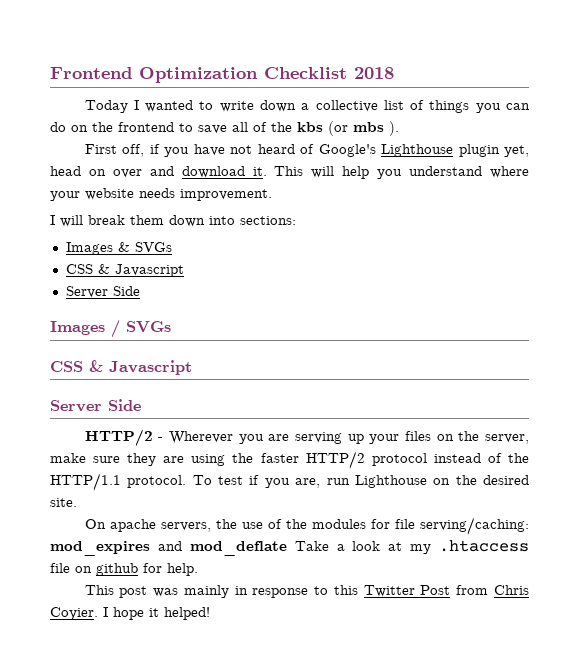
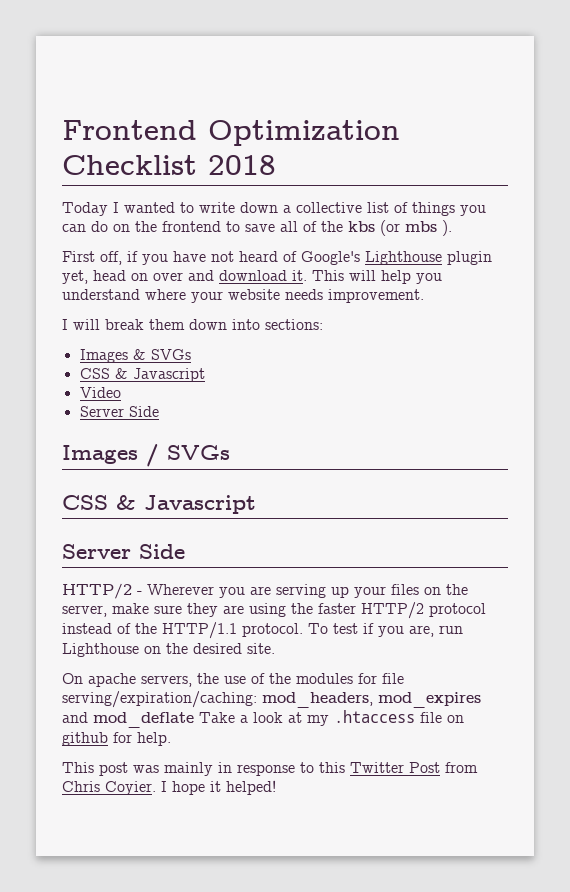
+ Video
- On apache servers, the use of the modules for file serving/caching: mod_expires and mod_deflate Take a look at my .htaccess file on github for help.
+ On apache servers, the use of the modules for file serving/expiration/caching: mod_headers, mod_expires and mod_deflate Take a look at my .htaccess file on github for help.

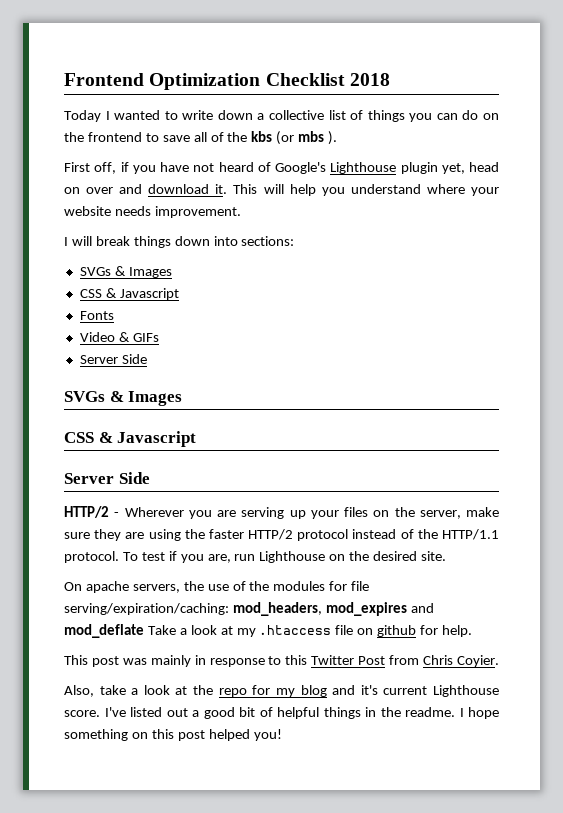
- I will break them down into sections:
- Images & SVGs
+ I will break things down into sections:
+ SVGs & Images
  CSS & Javascript
+ Fonts
- Video
+ Video & GIFs
  Server Side
- Images / SVGs
+ SVGs & Images
- This post was mainly in response to this Twitter Post from Chris Coyier. I hope it helped!
+ This post was mainly in response to this Twitter Post from Chris Coyier.
+ Also, take a look at the repo for my blog and it's current Lighthouse score. I've listed out a good bit of helpful things in the readme. I hope something on this post helped you!

